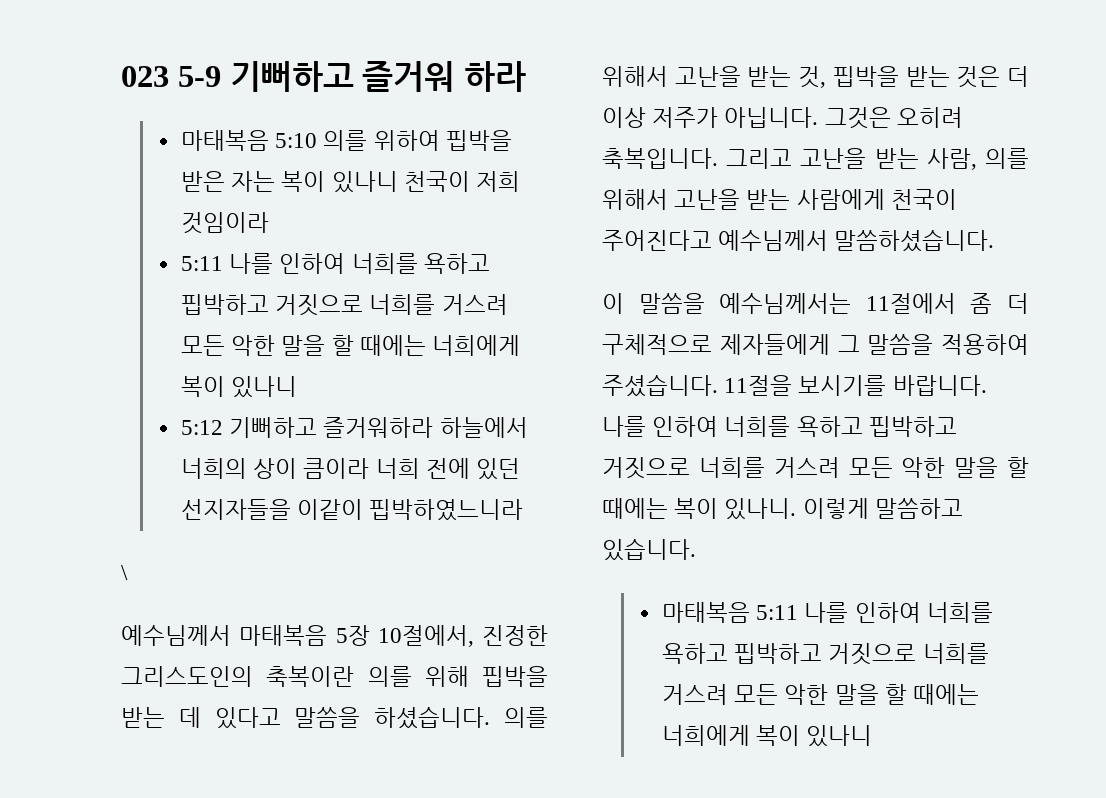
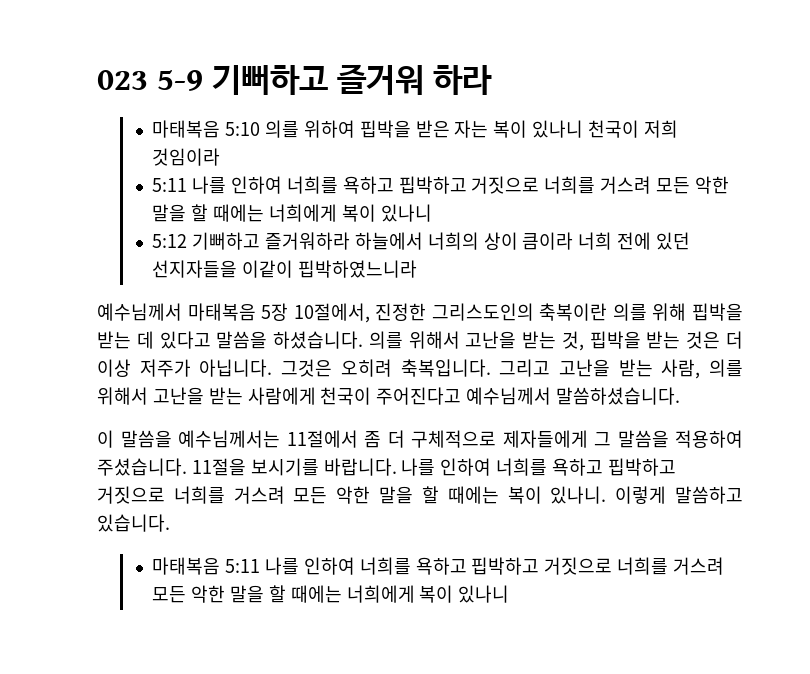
- \

